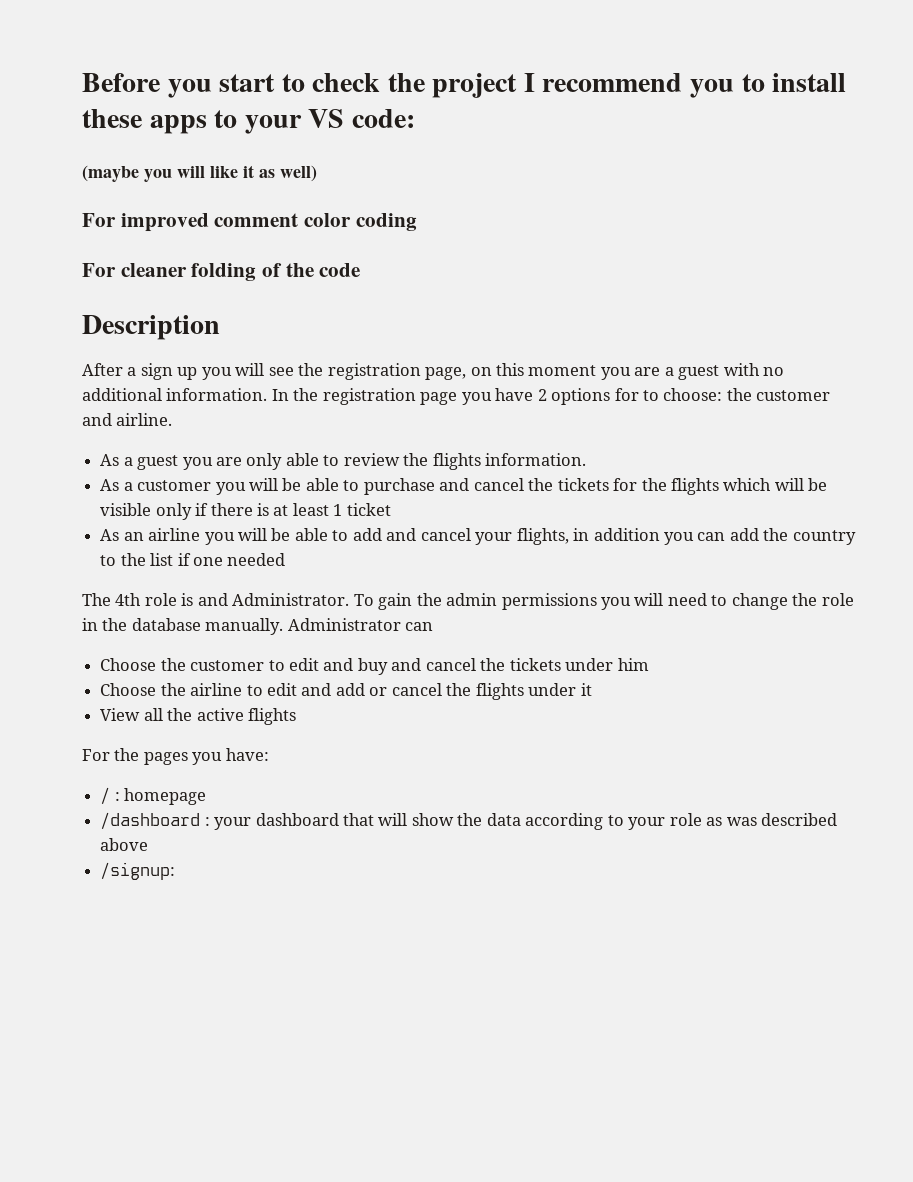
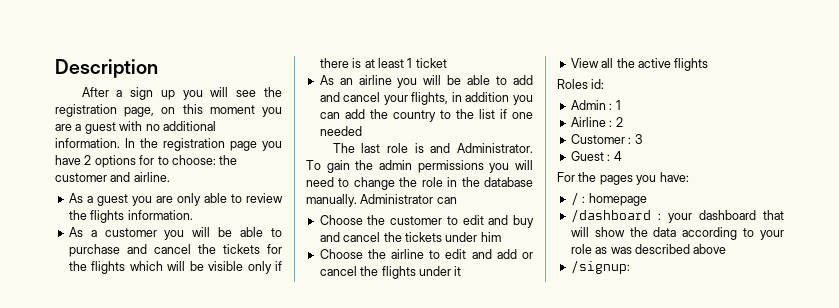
- Before you start to check the project I recommend you to install these apps to your VS code:
- (maybe you will like it as well)
- For improved comment color coding
- For cleaner folding of the code
- The 4th role is and Administrator.
+ The last role is and Administrator.
+ Roles id:
+ Admin : 1
+ Airline : 2
+ Customer : 3
+ Guest : 4

